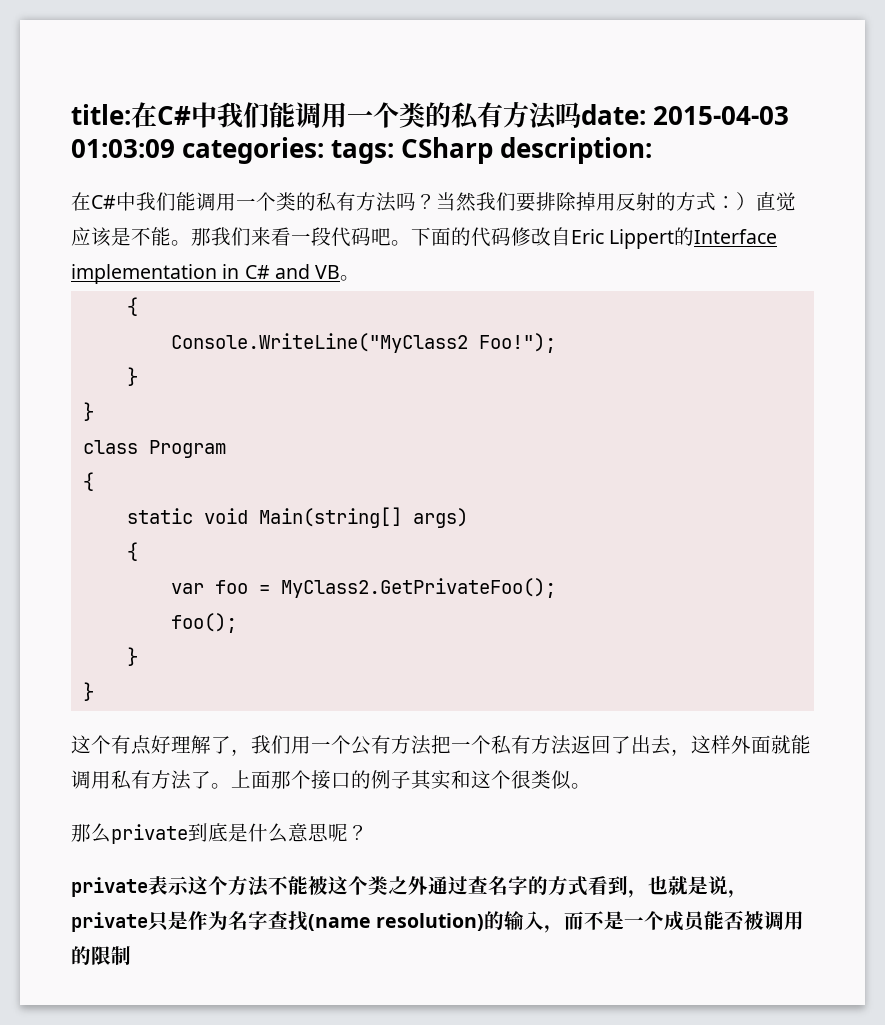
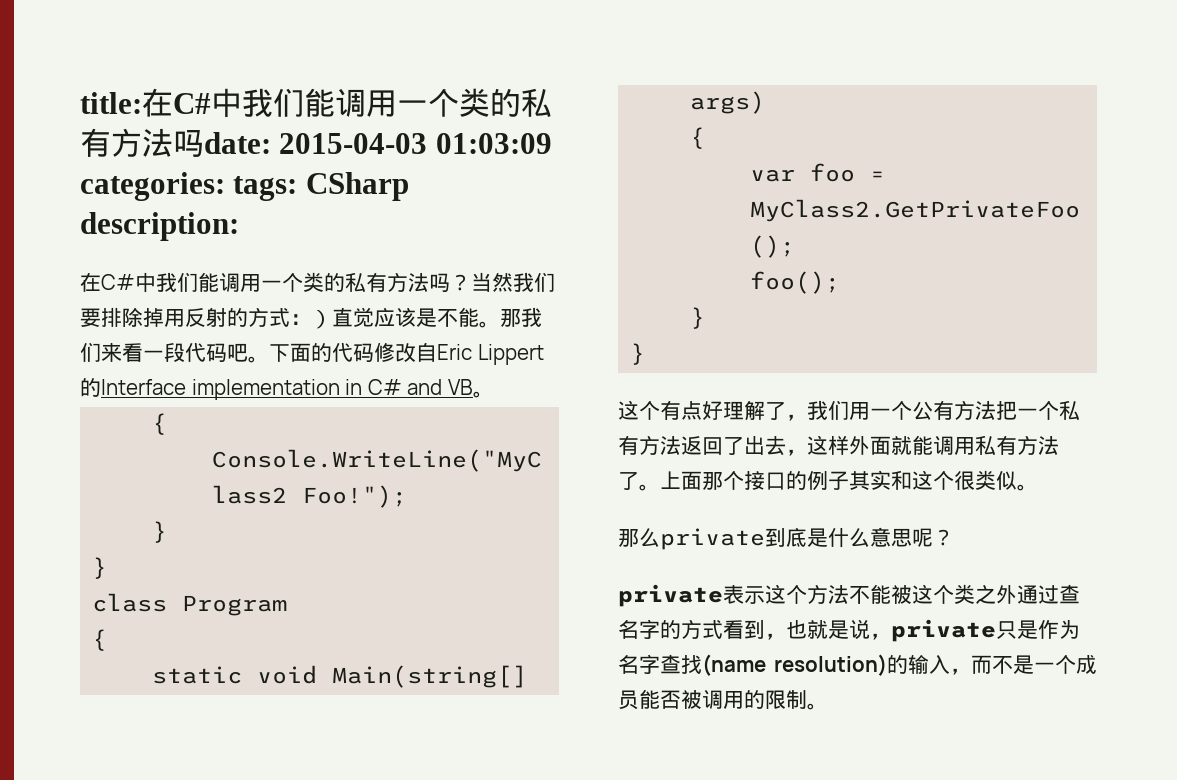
- private表示这个方法不能被这个类之外通过查名字的方式看到，也就是说，private只是作为名字查找(name resolution)的输入，而不是一个成员能否被调用的限制
+ private表示这个方法不能被这个类之外通过查名字的方式看到，也就是说，private只是作为名字查找(name resolution)的输入，而不是一个成员能否被调用的限制。

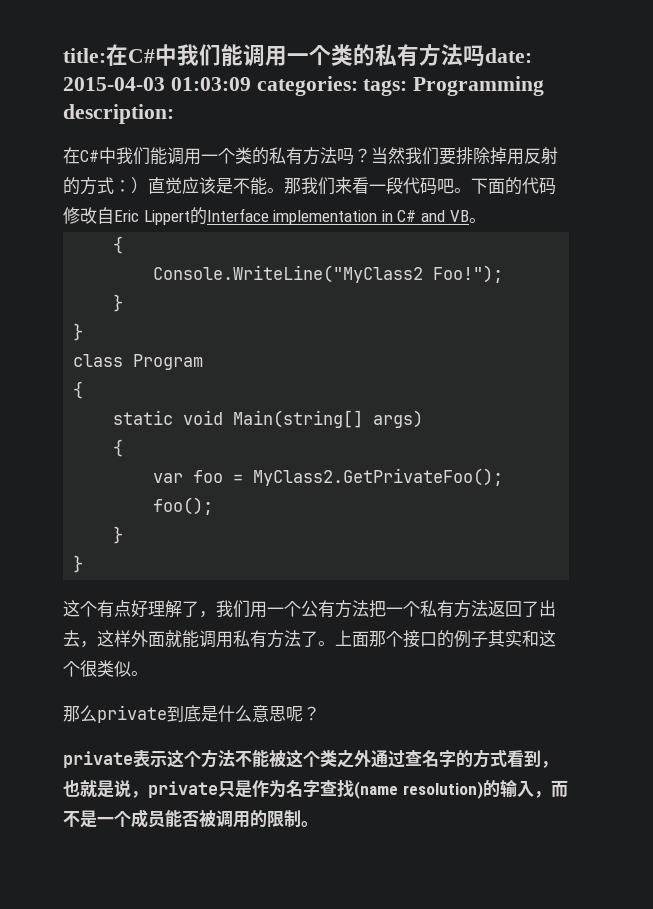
- title:在C#中我们能调用一个类的私有方法吗date: 2015-04-03 01:03:09 categories: tags: CSharp description:
+ title:在C#中我们能调用一个类的私有方法吗date: 2015-04-03 01:03:09 categories: tags: Programming description:

